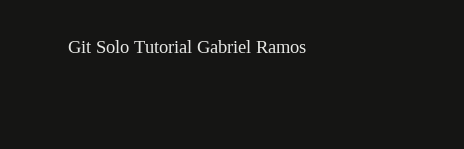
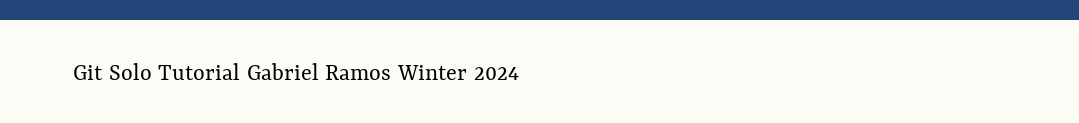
- Git Solo Tutorial Gabriel Ramos
+ Git Solo Tutorial Gabriel Ramos Winter 2024

